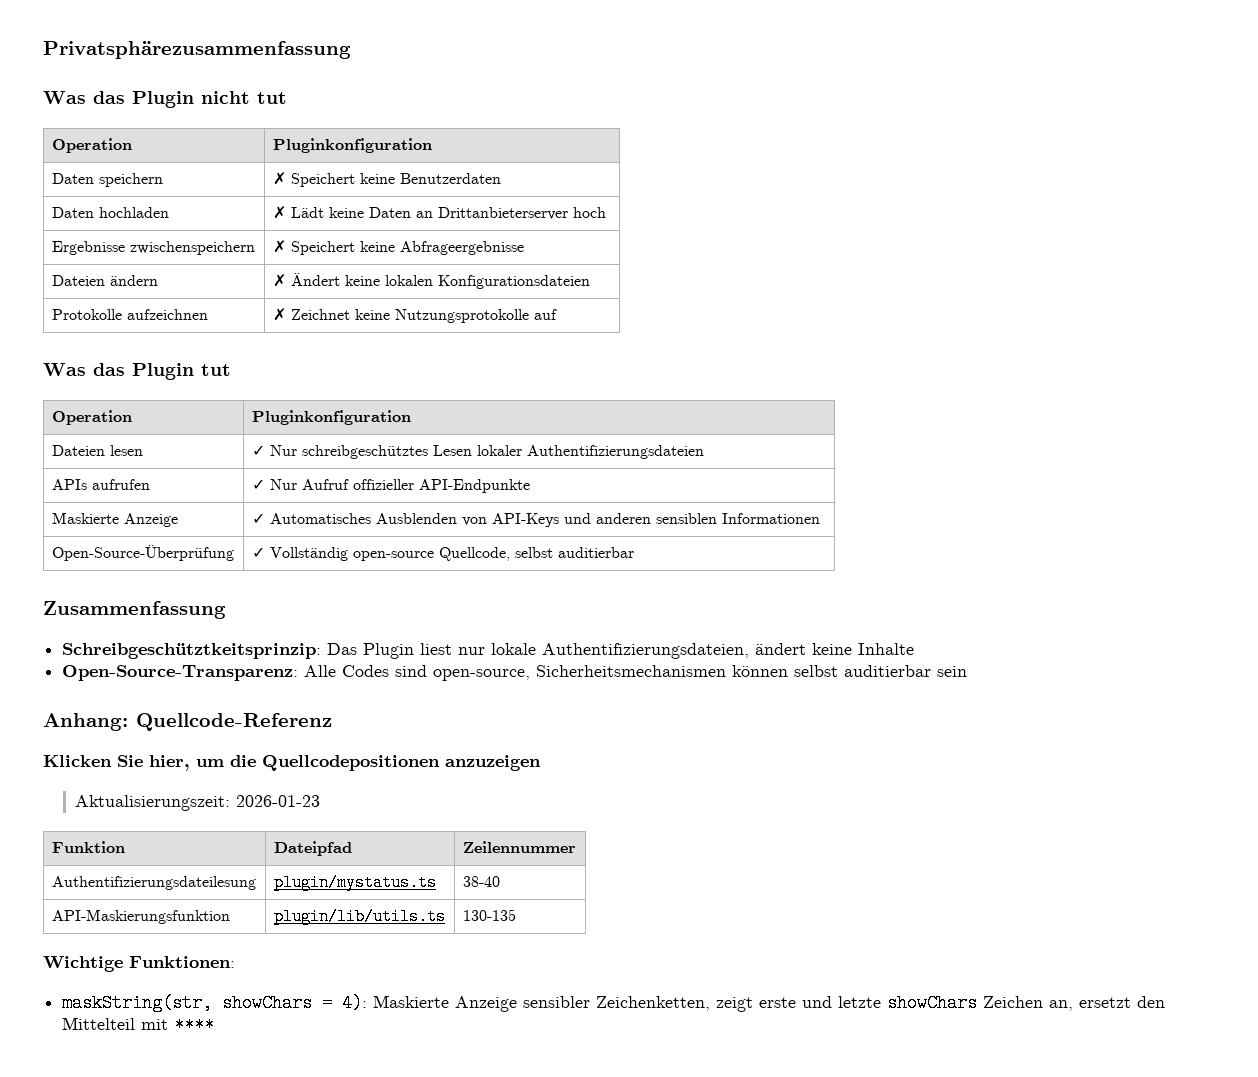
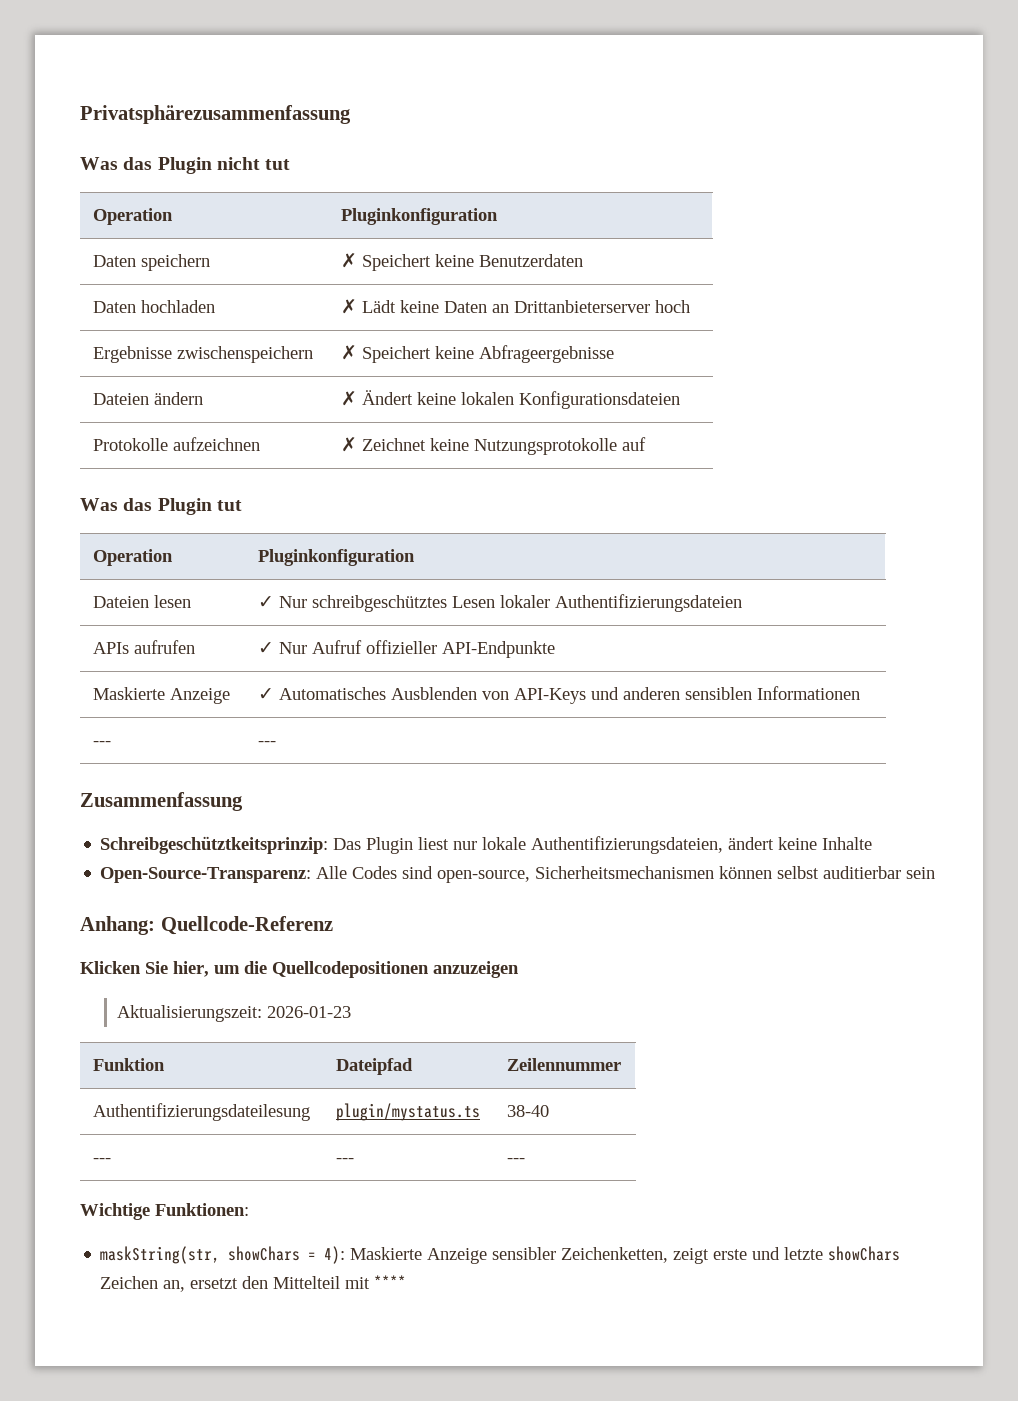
  Maskierte Anzeige | ✓ Automatisches Ausblenden von API-Keys und anderen sensiblen Informationen
- Open-Source-Überprüfung | ✓ Vollständig open-source Quellcode, selbst auditierbar
+ --- | ---
- API-Maskierungsfunktion | plugin/lib/utils.ts | 130-135
+ --- | --- | ---

